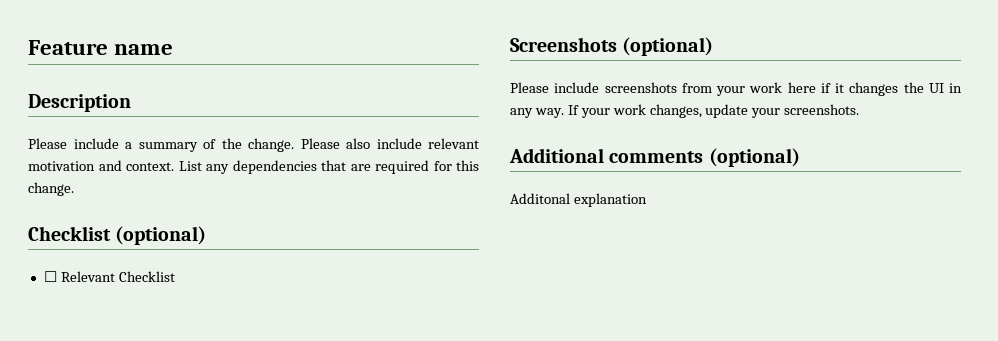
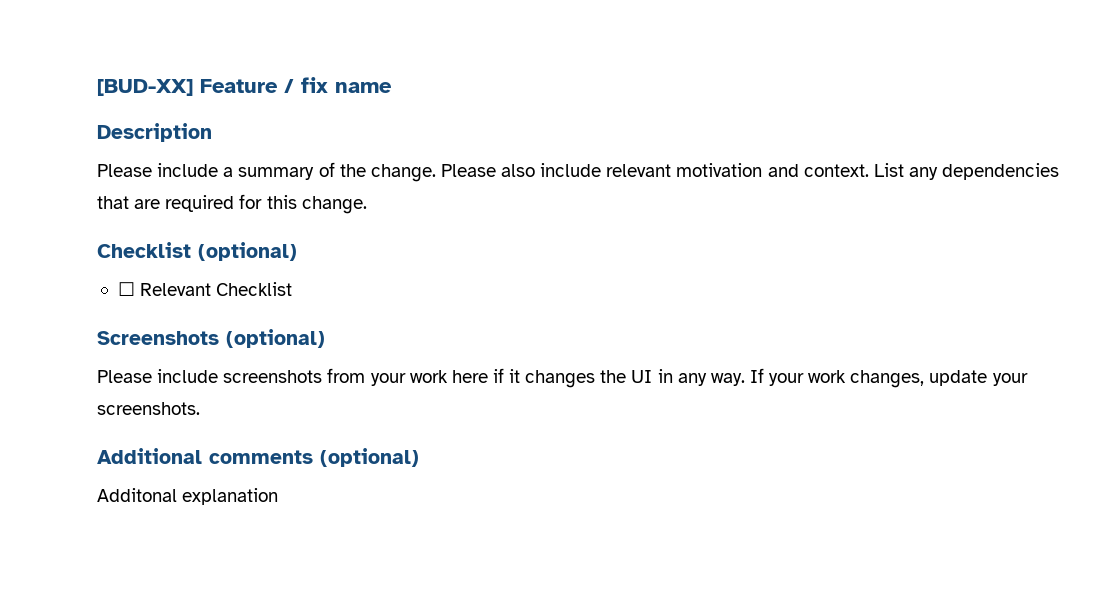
- Feature name
+ [BUD-XX] Feature / fix name

